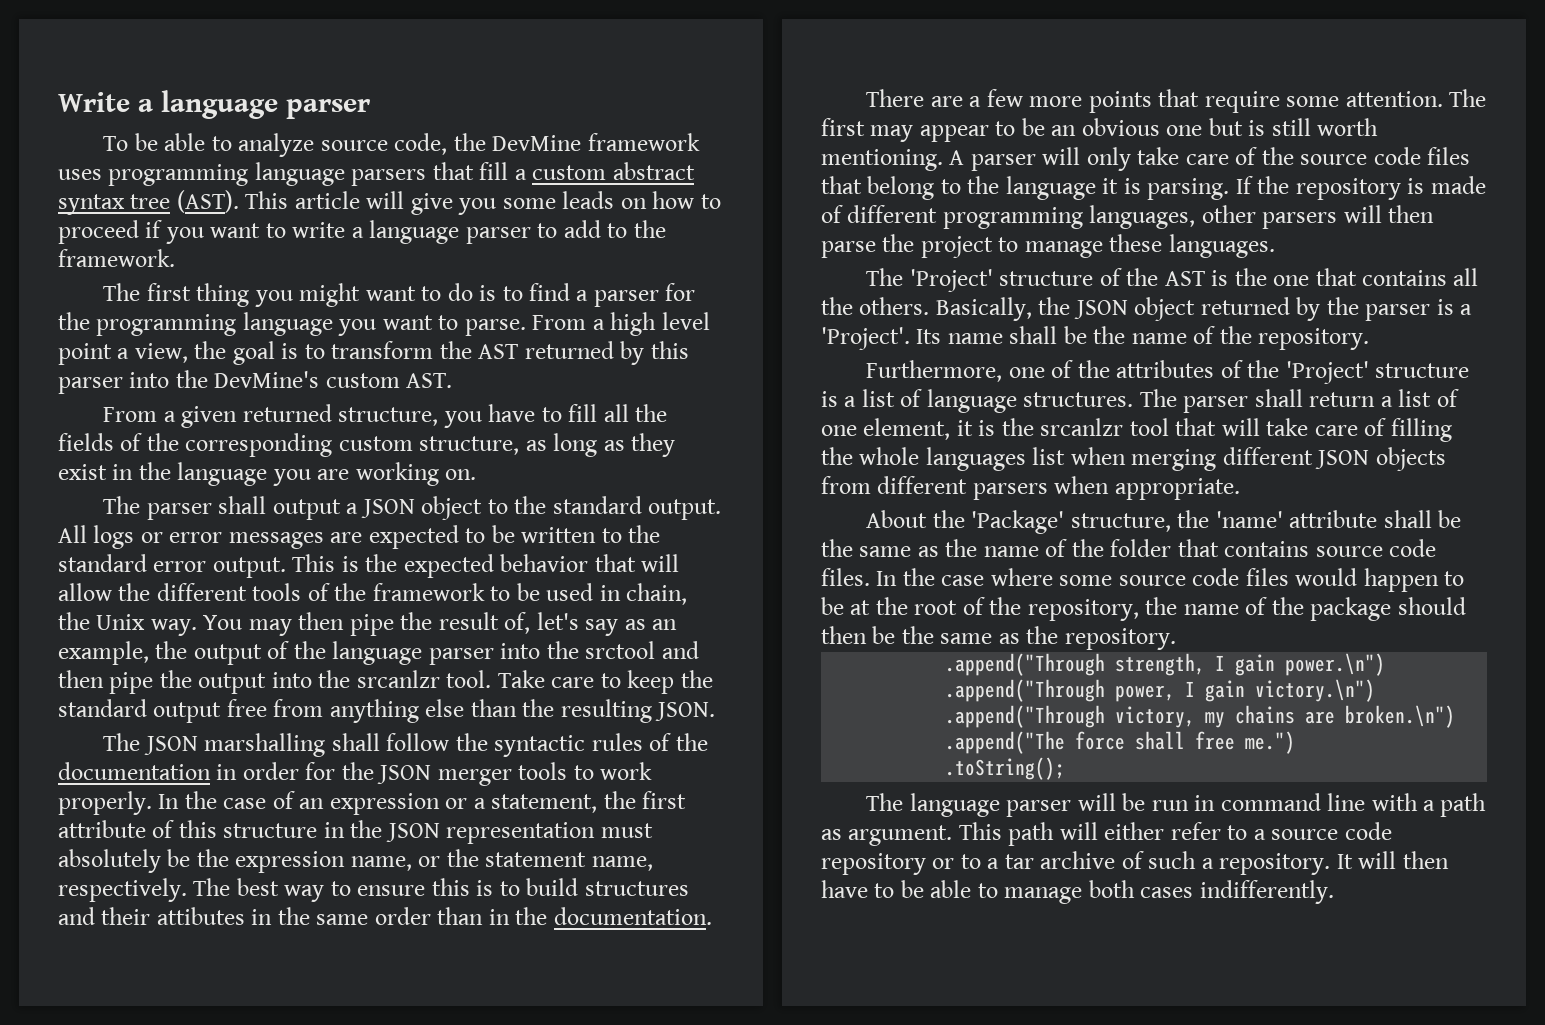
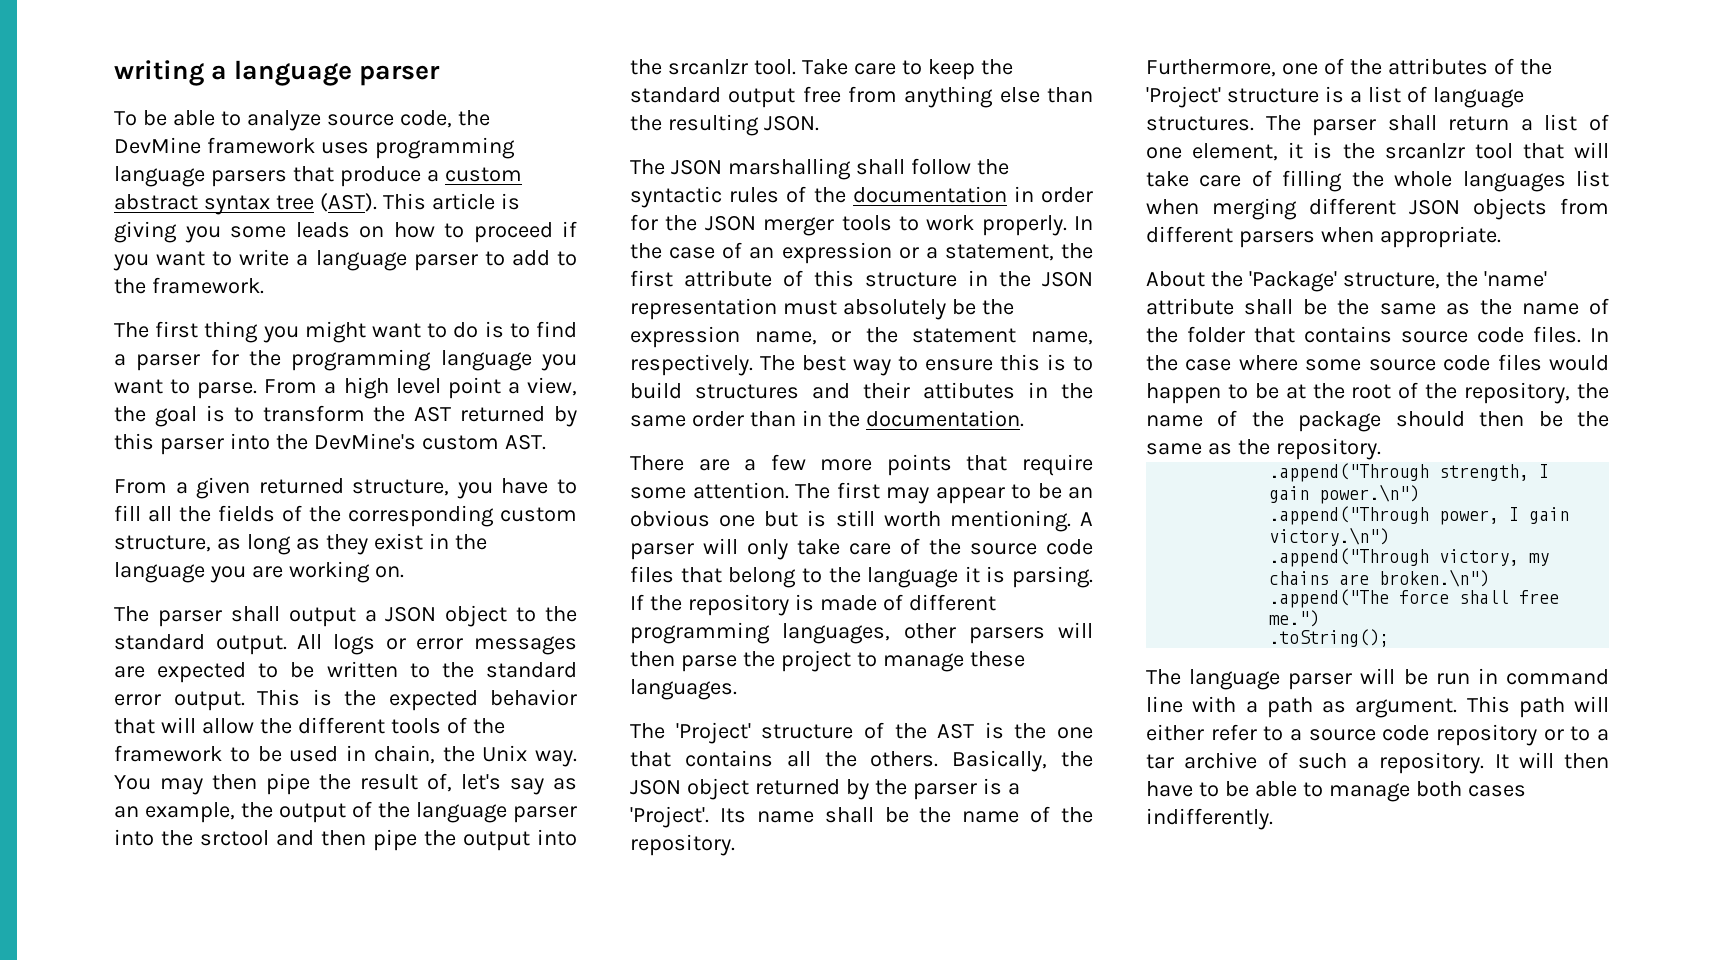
- Write a language parser
+ writing a language parser
- To be able to analyze source code, the DevMine framework uses programming language parsers that fill a custom abstract syntax tree (AST).
+ To be able to analyze source code, the DevMine framework uses programming language parsers that produce a custom abstract syntax tree (AST).
- This article will give you some leads on how to proceed if you want to write a language parser to add to the framework.
+ This article is giving you some leads on how to proceed if you want to write a language parser to add to the framework.

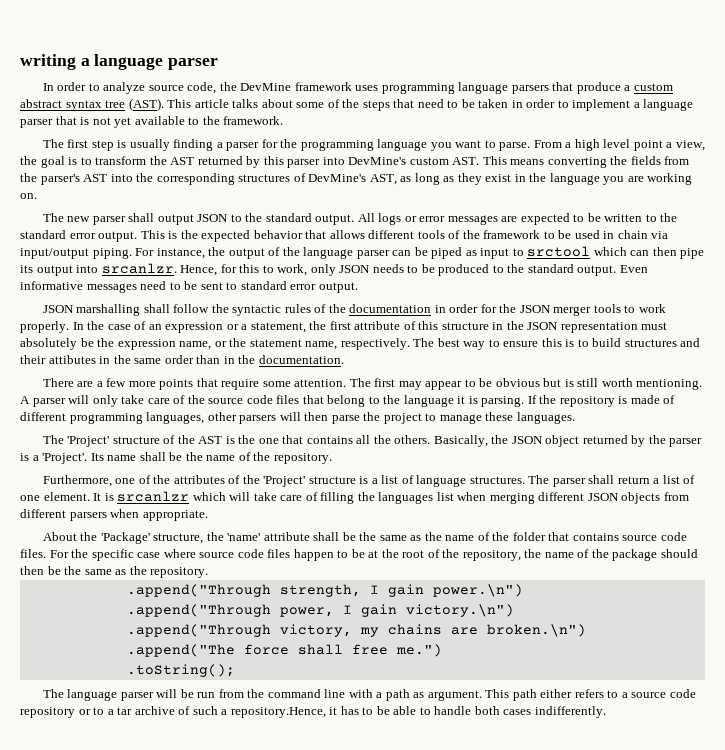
- To be able to analyze source code, the DevMine framework uses programming language parsers that produce a custom abstract syntax tree (AST).
+ In order to analyze source code, the DevMine framework uses programming language parsers that produce a custom abstract syntax tree (AST).
- This article is giving you some leads on how to proceed if you want to write a language parser to add to the framework.
+ This article talks about some of the steps that need to be taken in order to implement a language parser that is not yet available to the framework.
- The first thing you might want to do is to find a parser for the programming language you want to parse.
+ The first step is usually finding a parser for the programming language you want to parse.
- From a high level point a view, the goal is to transform the AST returned by this parser into the DevMine's custom AST.
- From a given returned structure, you have to fill all the fields of the corresponding custom structure, as long as they exist in the language you are working on.
+ From a high level point a view, the goal is to transform the AST returned by this parser into DevMine's custom AST. This means converting the fields from the parser's AST into the corresponding structures of DevMine's AST, as long as they exist in the language you are working on.
- The parser shall output a JSON object to the standard output.
+ The new parser shall output JSON to the standard output.
- This is the expected behavior that will allow the different tools of the framework to be used in chain, the Unix way. You may then pipe the result of, let's say as an example, the output of the language parser into the srctool and then pipe the output into the srcanlzr tool. Take care to keep the standard output free from anything else than the resulting JSON.
- The JSON marshalling shall follow the syntactic rules of the documentation in order for the JSON merger tools to work properly.
+ This is the expected behavior that allows different tools of the framework to be used in chain via input/output piping. For instance, the output of the language parser can be piped as input to srctool which can then pipe its output into srcanlzr. Hence, for this to work, only JSON needs to be produced to the standard output. Even informative messages need to be sent to standard error output.
+ JSON marshalling shall follow the syntactic rules of the documentation in order for the JSON merger tools to work properly.
- The first may appear to be an obvious one but is still worth mentioning.
+ The first may appear to be obvious but is still worth mentioning.
- The parser shall return a list of one element, it is the srcanlzr tool that will take care of filling the whole languages list when merging different JSON objects from different parsers when appropriate.
+ The parser shall return a list of one element. It is srcanlzr which will take care of filling the languages list when merging different JSON objects from different parsers when appropriate.
- In the case where some source code files would happen to be at the root of the repository, the name of the package should then be the same as the repository.
+ For the specific case where source code files happen to be at the root of the repository, the name of the package should then be the same as the repository.
- The language parser will be run in command line with a path as argument.
+ The language parser will be run from the command line with a path as argument.
- This path will either refer to a source code repository or to a tar archive of such a repository. It will then have to be able to manage both cases indifferently.
+ This path either refers to a source code repository or to a tar archive of such a repository.Hence, it has to be able to handle both cases indifferently.

